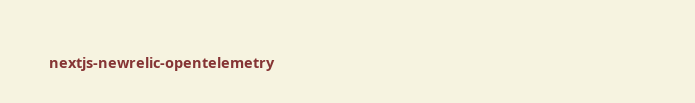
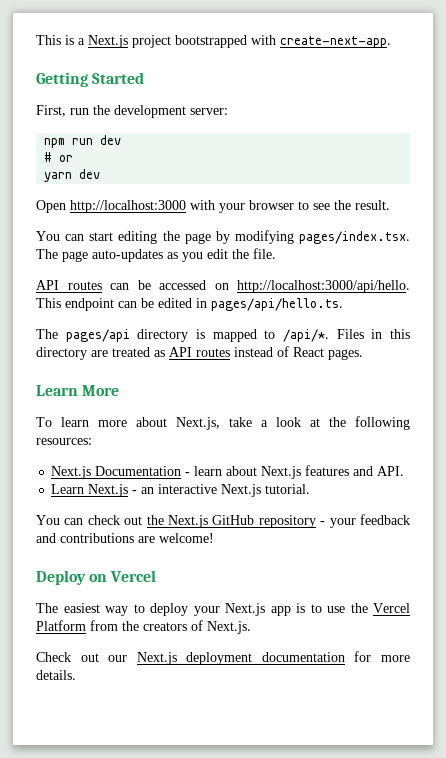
- nextjs-newrelic-opentelemetry
+ This is a Next.js project bootstrapped with create-next-app.
+ Getting Started
+ First, run the development server:
+ npm run dev
+ # or
+ yarn dev
+ Open http://localhost:3000 with your browser to see the result.
+ You can start editing the page by modifying pages/index.tsx. The page auto-updates as you edit the file.
+ API routes can be accessed on http://localhost:3000/api/hello. This endpoint can be edited in pages/api/hello.ts.
+ The pages/api directory is mapped to /api/*. Files in this directory are treated as API routes instead of React pages.
+ Learn More
+ To learn more about Next.js, take a look at the following resources:
+ Next.js Documentation - learn about Next.js features and API.
+ Learn Next.js - an interactive Next.js tutorial.
+ You can check out the Next.js GitHub repository - your feedback and contributions are welcome!
+ Deploy on Vercel
+ The easiest way to deploy your Next.js app is to use the Vercel Platform from the creators of Next.js.
+ Check out our Next.js deployment documentation for more details.

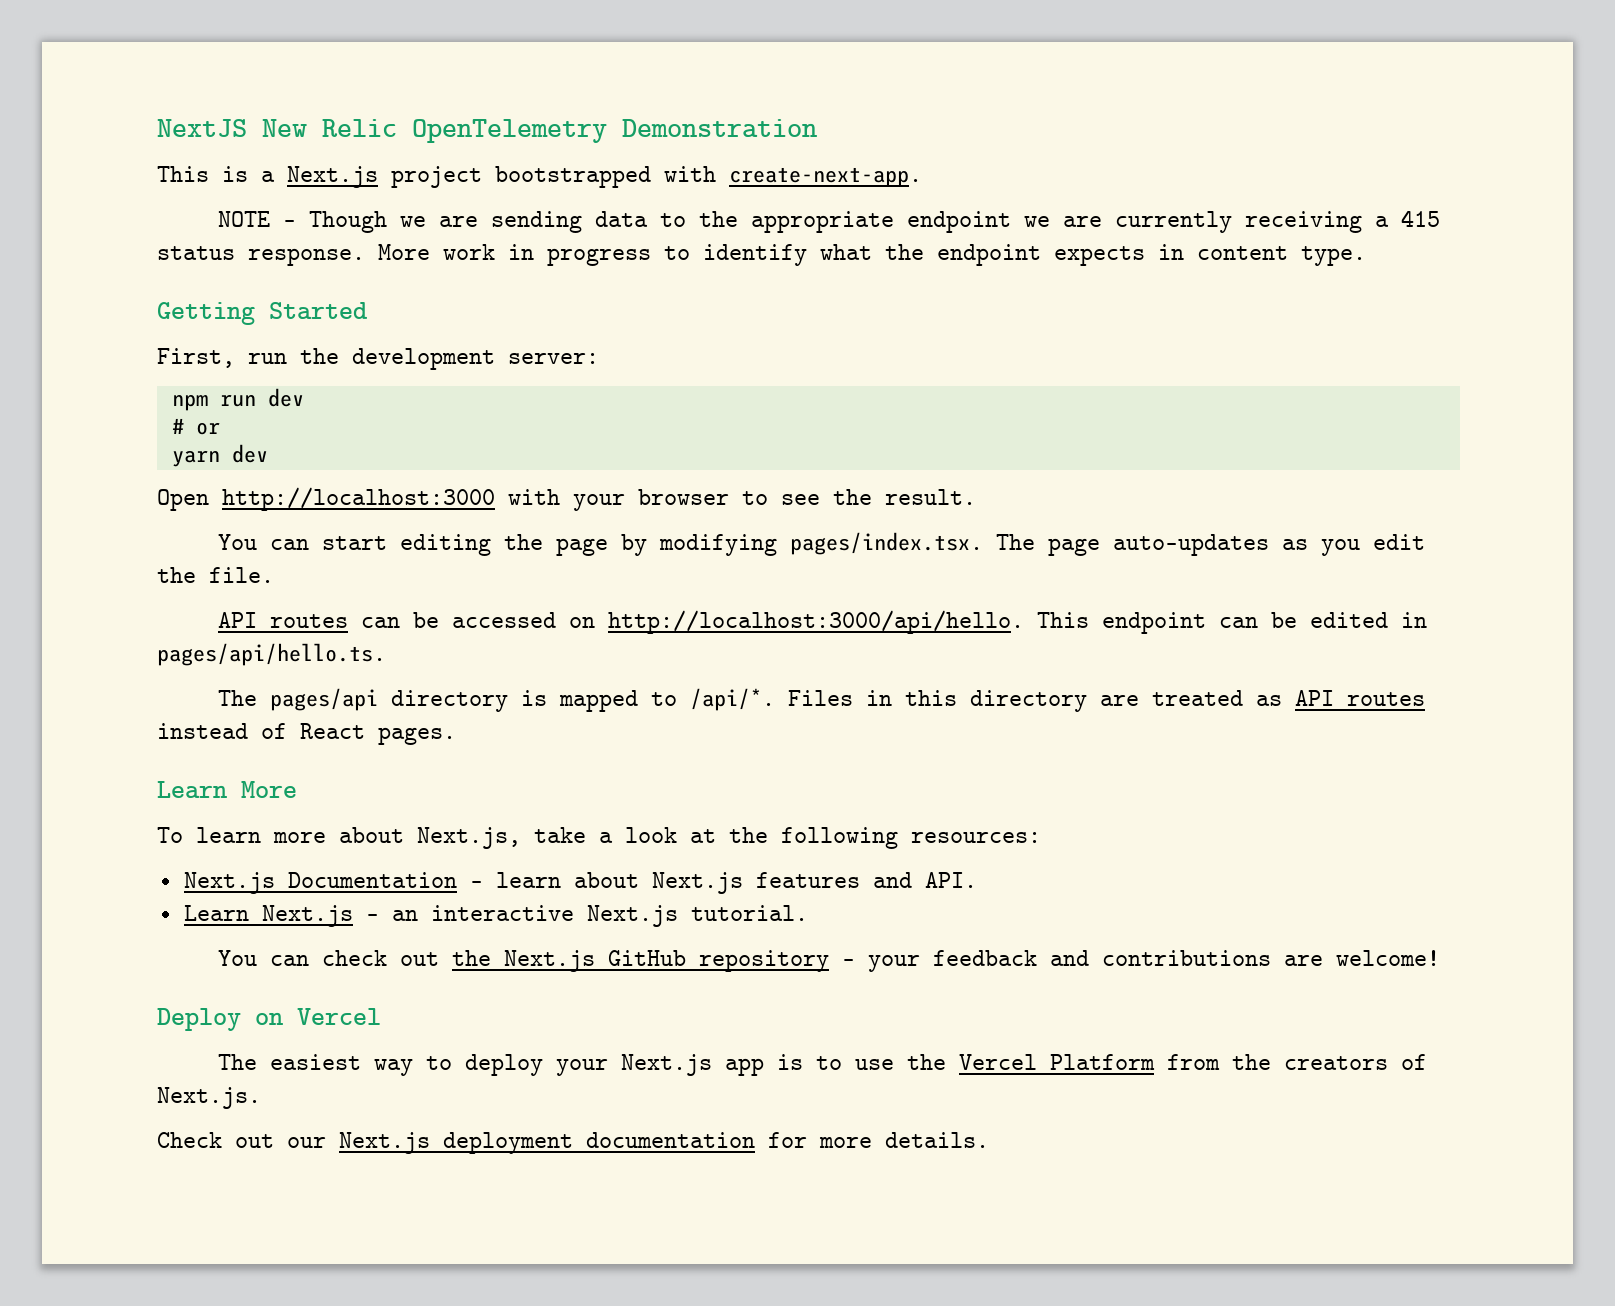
+ NextJS New Relic OpenTelemetry Demonstration
+ NOTE - Though we are sending data to the appropriate endpoint we are currently receiving a 415 status response. More work in progress to identify what the endpoint expects in content type.

